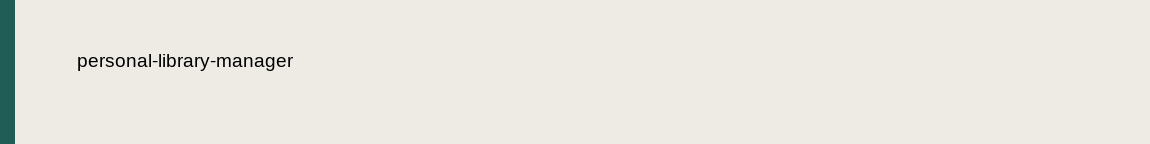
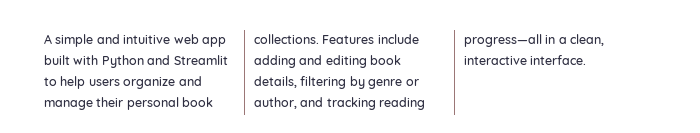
- personal-library-manager
+ A simple and intuitive web app built with Python and Streamlit to help users organize and manage their personal book collections. Features include adding and editing book details, filtering by genre or author, and tracking reading progress—all in a clean, interactive interface.

